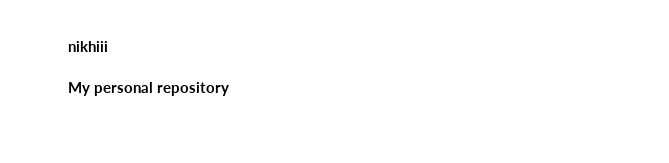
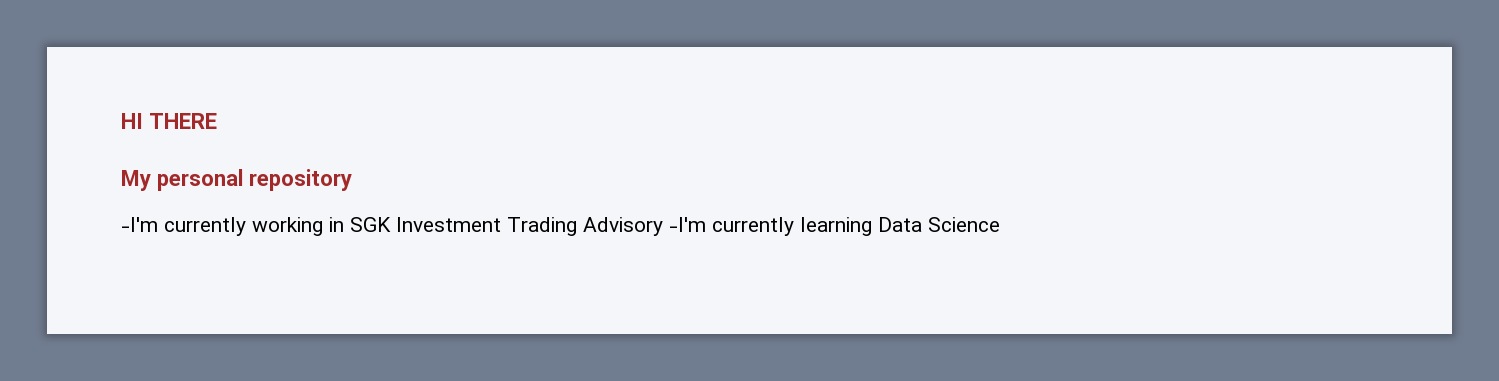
- nikhiii
+ HI THERE
+ -I'm currently working in SGK Investment Trading Advisory -I'm currently learning Data Science

